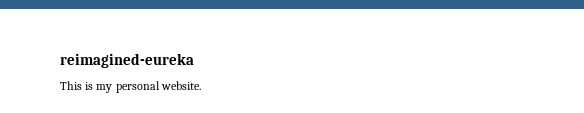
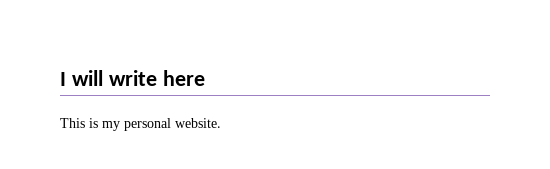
- reimagined-eureka
+ I will write here

